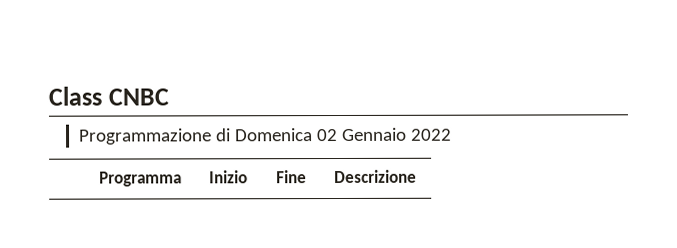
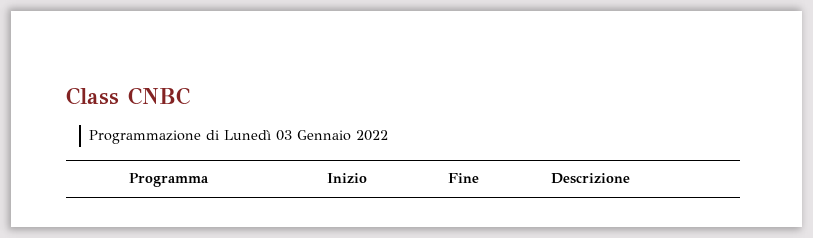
- Programmazione di Domenica 02 Gennaio 2022
+ Programmazione di Lunedì 03 Gennaio 2022

